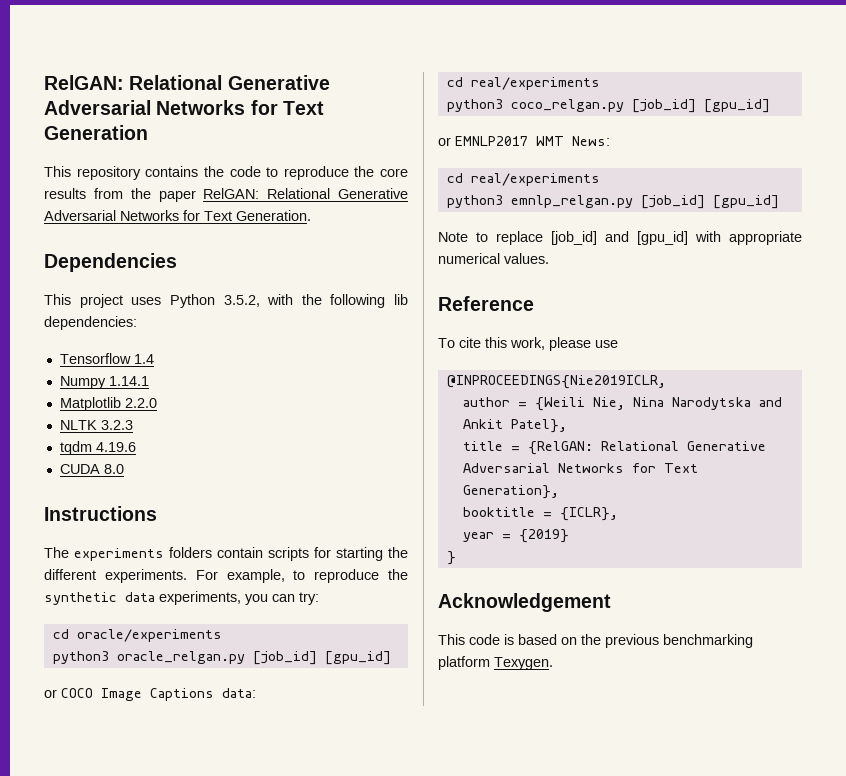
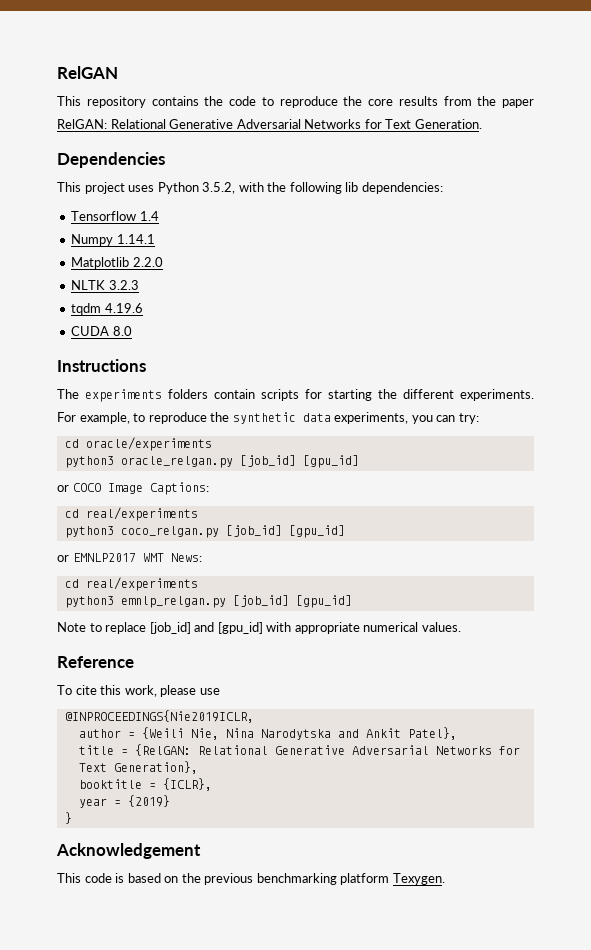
- RelGAN: Relational Generative Adversarial Networks for Text Generation
+ RelGAN
- or COCO Image Captions data:
+ or COCO Image Captions:

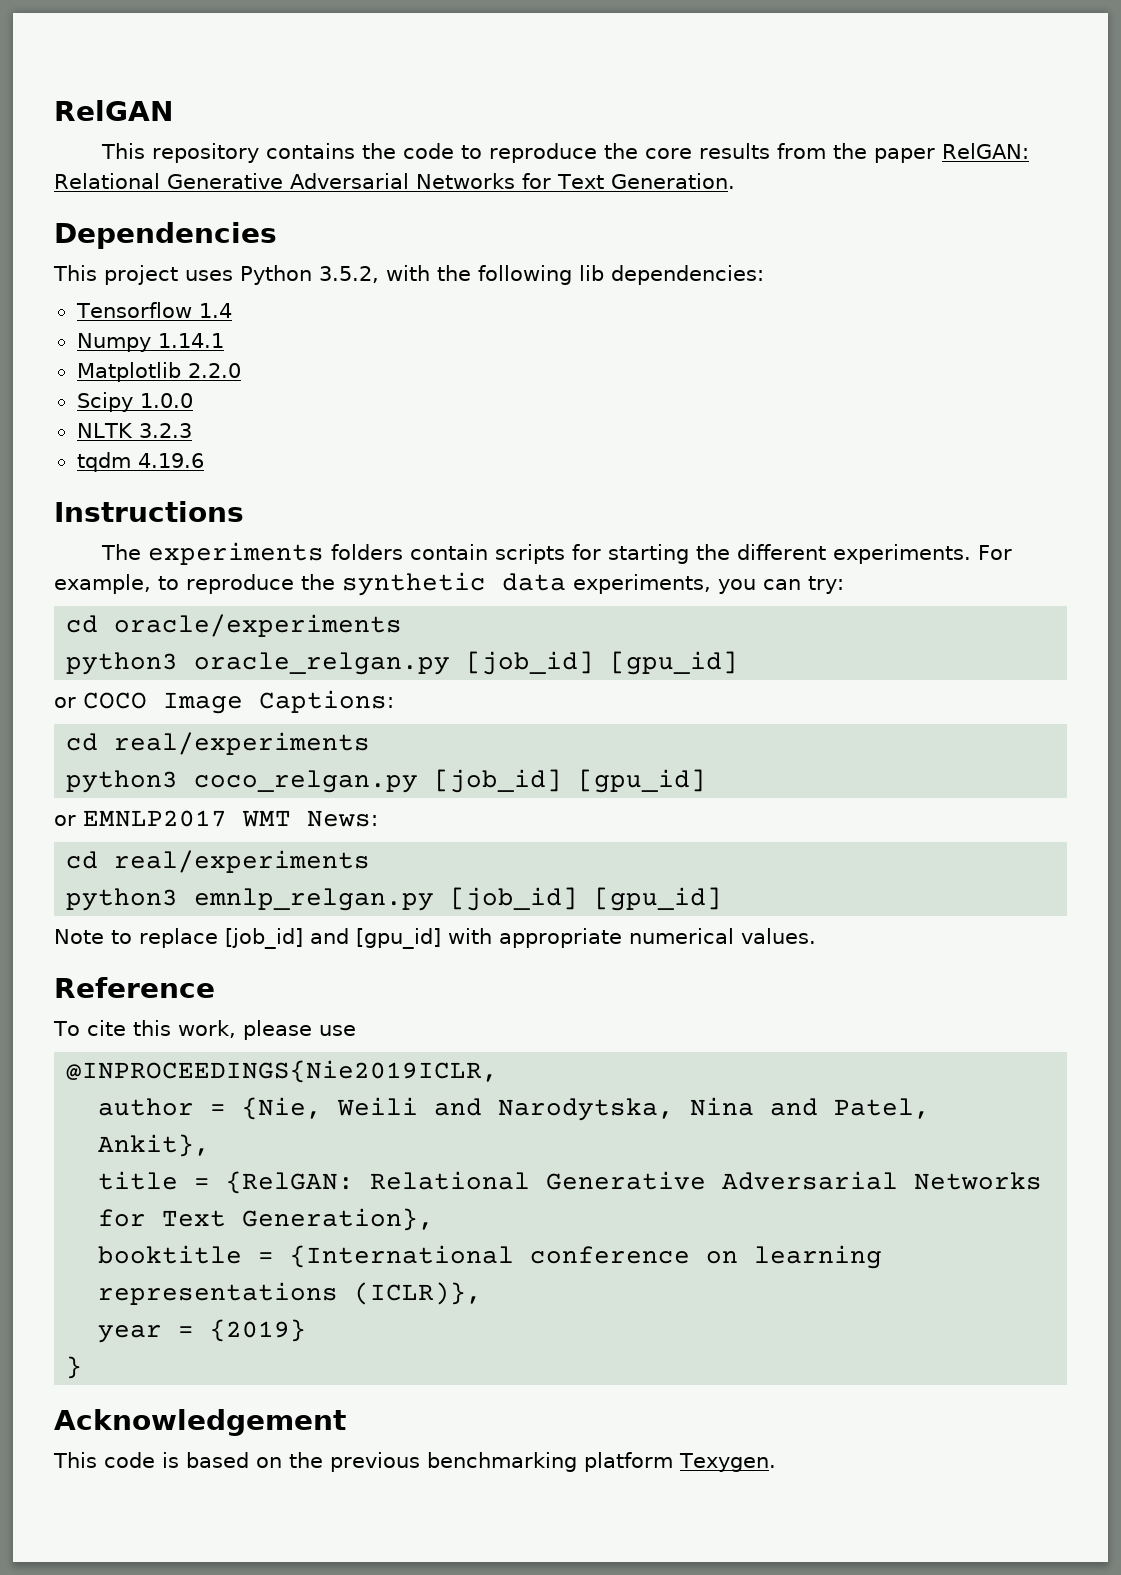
+ Scipy 1.0.0
- CUDA 8.0
- author = {Weili Nie, Nina Narodytska and Ankit Patel},
+ author = {Nie, Weili and Narodytska, Nina and Patel, Ankit},
- booktitle = {ICLR},
+ booktitle = {International conference on learning representations (ICLR)},

